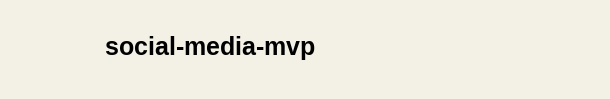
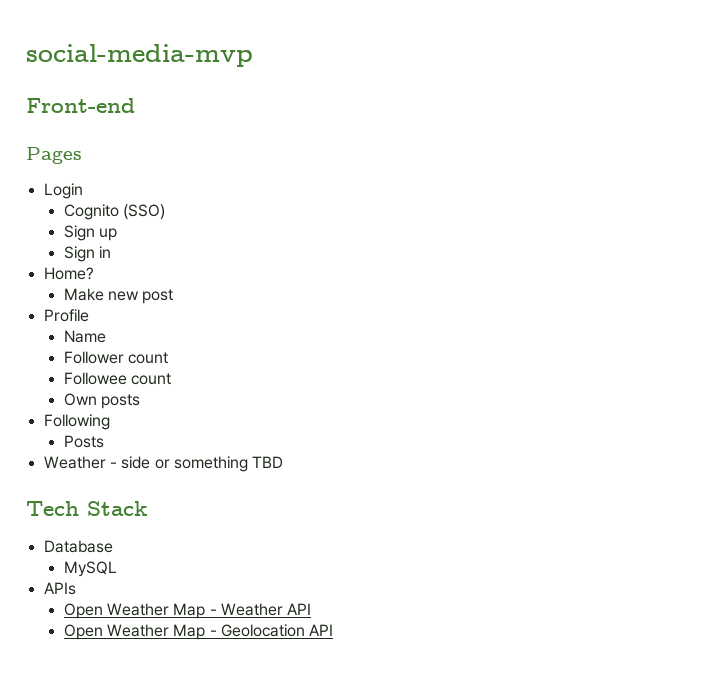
+ Front-end
+ Pages
+ Login
+ Cognito (SSO)
+ Sign up
+ Sign in
+ Home?
+ Make new post
+ Profile
+ Name
+ Follower count
+ Followee count
+ Own posts
+ Following
+ Posts
+ Weather - side or something TBD
+ Tech Stack
+ Database
+ MySQL
+ APIs
+ Open Weather Map - Weather API
+ Open Weather Map - Geolocation API

